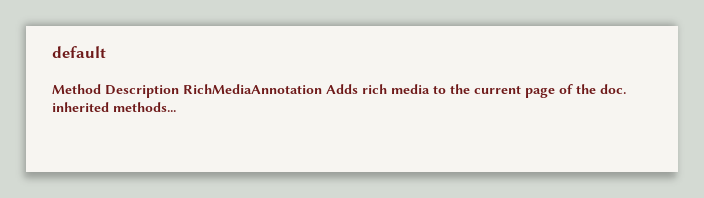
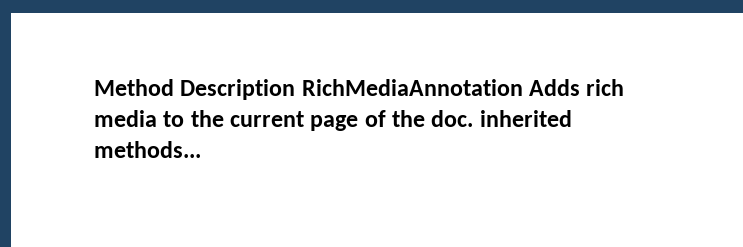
- default

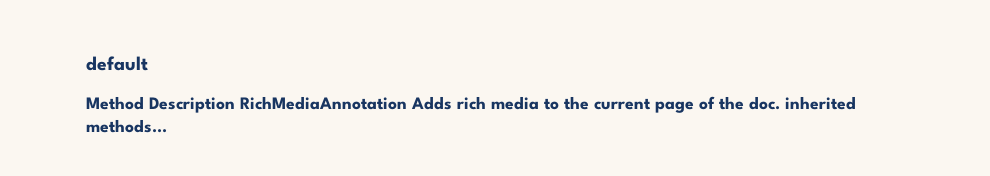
+ default

